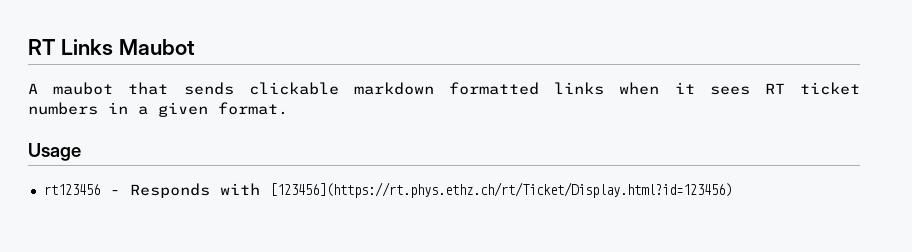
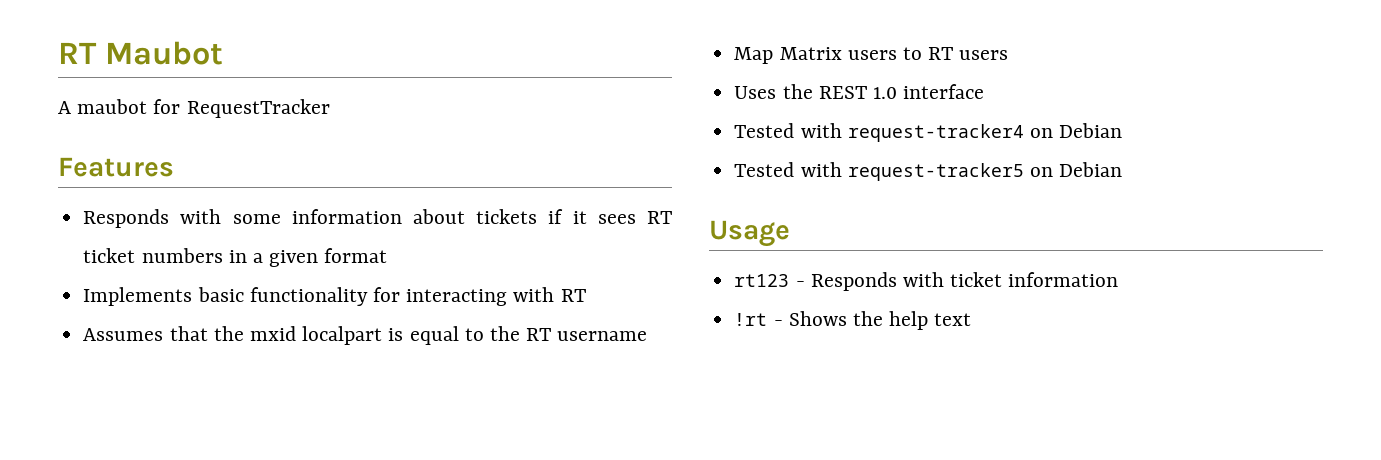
- RT Links Maubot
+ RT Maubot
- A maubot that sends clickable markdown formatted links when it sees RT ticket numbers in a given format.
+ A maubot for RequestTracker
+ Features
+ Responds with some information about tickets if it sees RT ticket numbers in a given format
+ Implements basic functionality for interacting with RT
+ Assumes that the mxid localpart is equal to the RT username
+ Map Matrix users to RT users
+ Uses the REST 1.0 interface
+ Tested with request-tracker4 on Debian
+ Tested with request-tracker5 on Debian
- rt123456 - Responds with [123456](https://rt.phys.ethz.ch/rt/Ticket/Display.html?id=123456)
+ rt123 - Responds with ticket information
+ !rt - Shows the help text

